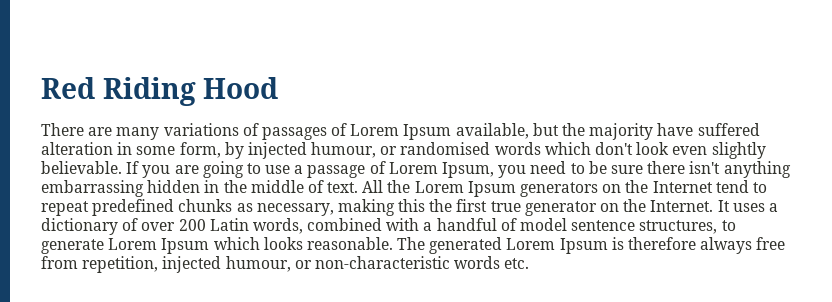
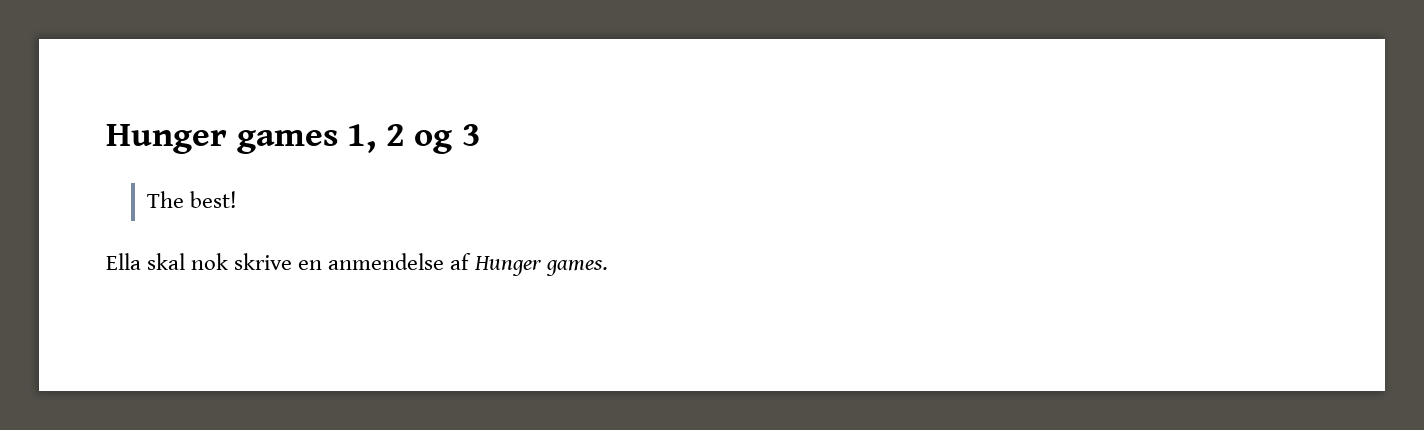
- Red Riding Hood
- There are many variations of passages of Lorem Ipsum available, but the majority have suffered alteration in some form, by injected humour, or randomised words which don't look even slightly believable. If you are going to use a passage of Lorem Ipsum, you need to be sure there isn't anything embarrassing hidden in the middle of text. All the Lorem Ipsum generators on the Internet tend to repeat predefined chunks as necessary, making this the first true generator on the Internet. It uses a dictionary of over 200 Latin words, combined with a handful of model sentence structures, to generate Lorem Ipsum which looks reasonable. The generated Lorem Ipsum is therefore always free from repetition, injected humour, or non-characteristic words etc.
+ Hunger games 1, 2 og 3
+ The best!
+ Ella skal nok skrive en anmendelse af Hunger games.

